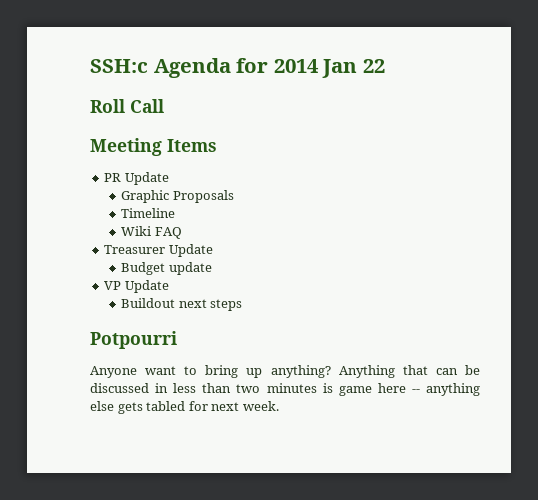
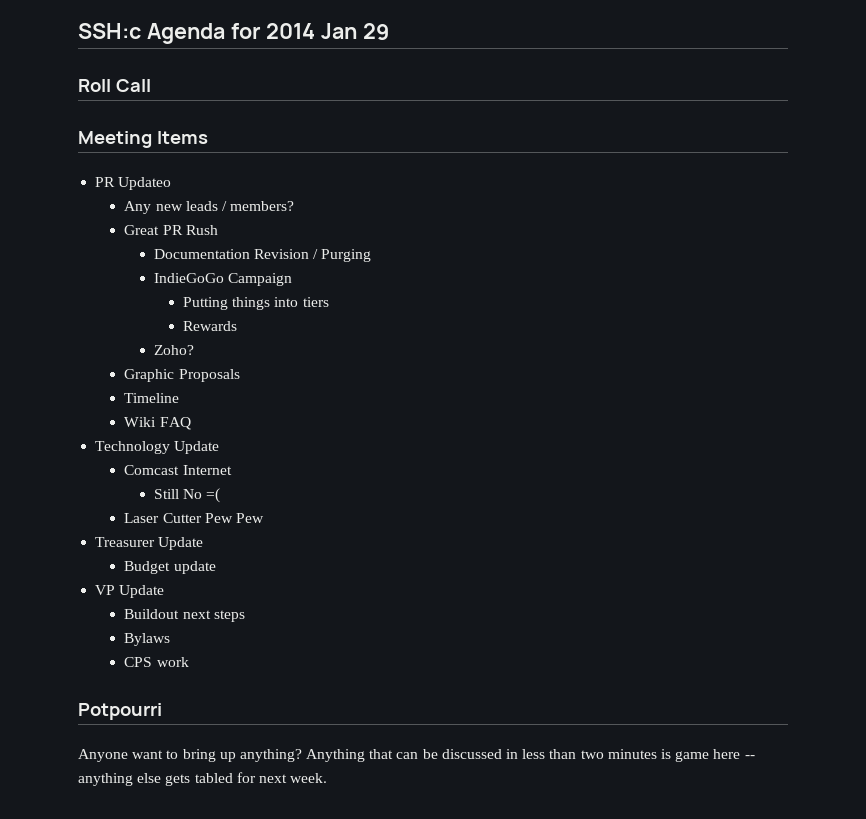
- SSH:c Agenda for 2014 Jan 22
+ SSH:c Agenda for 2014 Jan 29
- PR Update
+ PR Updateo
+ Any new leads / members?
+ Great PR Rush
+ Documentation Revision / Purging
+ IndieGoGo Campaign
+ Putting things into tiers
+ Rewards
+ Zoho?
+ Technology Update
+ Comcast Internet
+ Still No =(
+ Laser Cutter Pew Pew
+ Bylaws
+ CPS work

